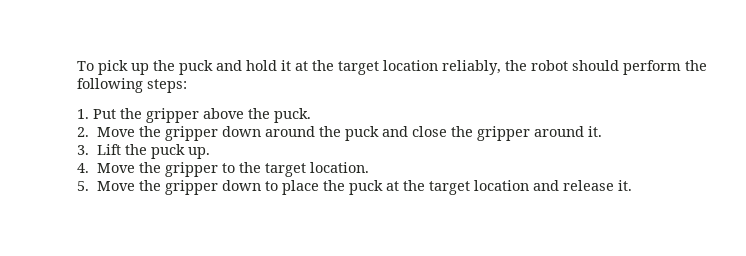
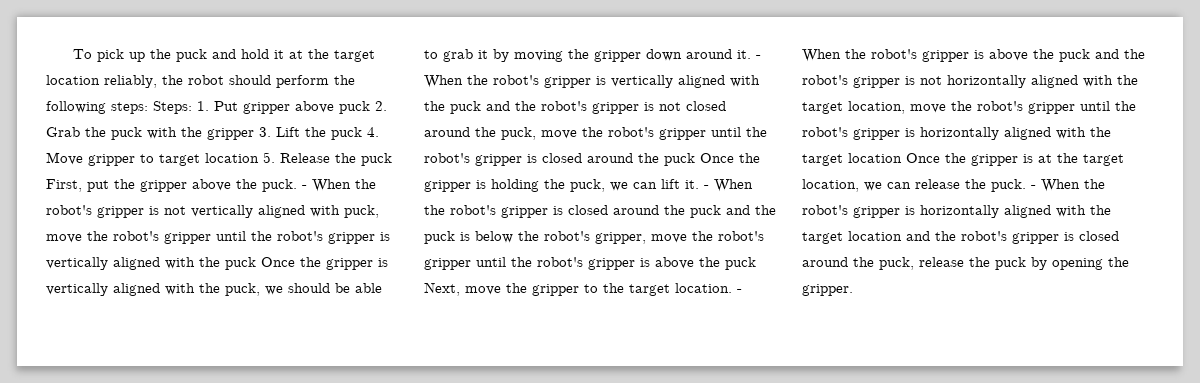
- To pick up the puck and hold it at the target location reliably, the robot should perform the following steps:
- 1. Put the gripper above the puck.
- 2. Move the gripper down around the puck and close the gripper around it.
- 3. Lift the puck up.
- 4. Move the gripper to the target location.
- 5. Move the gripper down to place the puck at the target location and release it.
+ To pick up the puck and hold it at the target location reliably, the robot should perform the following steps: Steps: 1. Put gripper above puck 2. Grab the puck with the gripper 3. Lift the puck 4. Move gripper to target location 5. Release the puck First, put the gripper above the puck. - When the robot's gripper is not vertically aligned with puck, move the robot's gripper until the robot's gripper is vertically aligned with the puck Once the gripper is vertically aligned with the puck, we should be able to grab it by moving the gripper down around it. - When the robot's gripper is vertically aligned with the puck and the robot's gripper is not closed around the puck, move the robot's gripper until the robot's gripper is closed around the puck Once the gripper is holding the puck, we can lift it. - When the robot's gripper is closed around the puck and the puck is below the robot's gripper, move the robot's gripper until the robot's gripper is above the puck Next, move the gripper to the target location. - When the robot's gripper is above the puck and the robot's gripper is not horizontally aligned with the target location, move the robot's gripper until the robot's gripper is horizontally aligned with the target location Once the gripper is at the target location, we can release the puck. - When the robot's gripper is horizontally aligned with the target location and the robot's gripper is closed around the puck, release the puck by opening the gripper.

